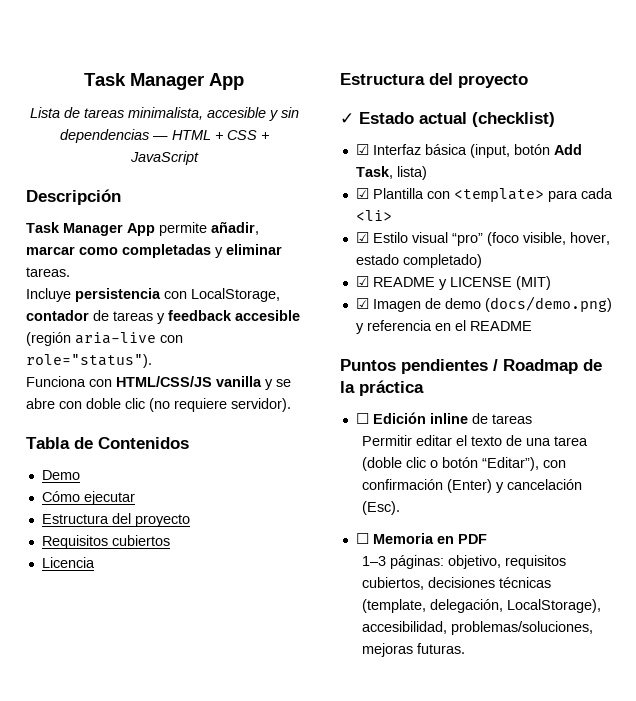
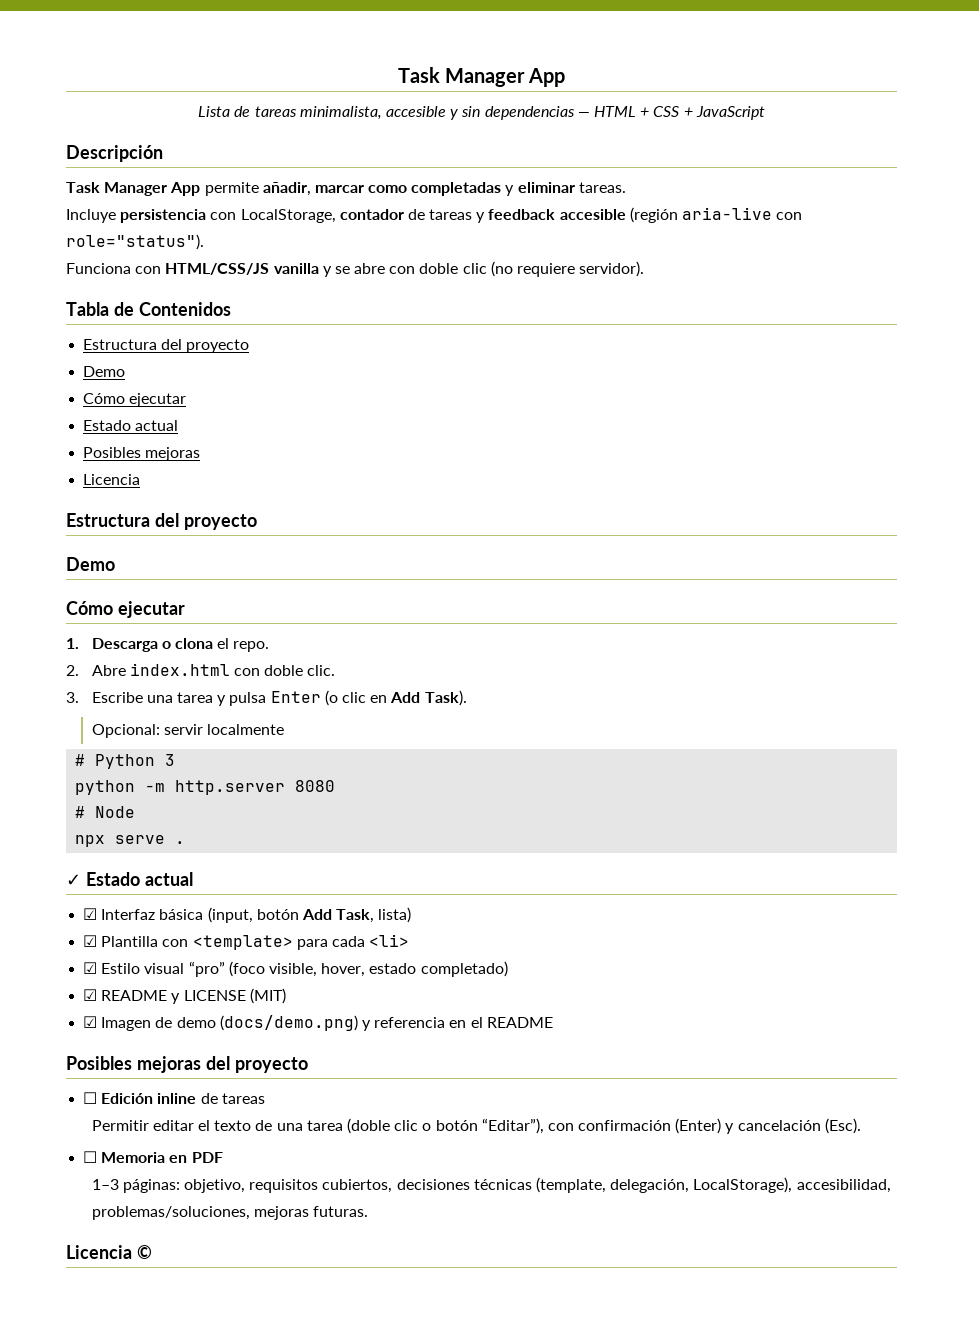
  Tabla de Contenidos
+ Estructura del proyecto
  Demo
  Cómo ejecutar
- Estructura del proyecto
- Requisitos cubiertos
+ Estado actual
+ Posibles mejoras
  Licencia
  Estructura del proyecto
+ Demo
+ Cómo ejecutar
+ 1. Descarga o clona el repo.
+ 2. Abre index.html con doble clic.
+ 3. Escribe una tarea y pulsa Enter (o clic en Add Task).
+ Opcional: servir localmente
+ # Python 3
+ python -m http.server 8080
+ # Node
+ npx serve .
- ✓ Estado actual (checklist)
+ ✓ Estado actual
- Puntos pendientes / Roadmap de la práctica
+ Posibles mejoras del proyecto
+ Licencia ©

